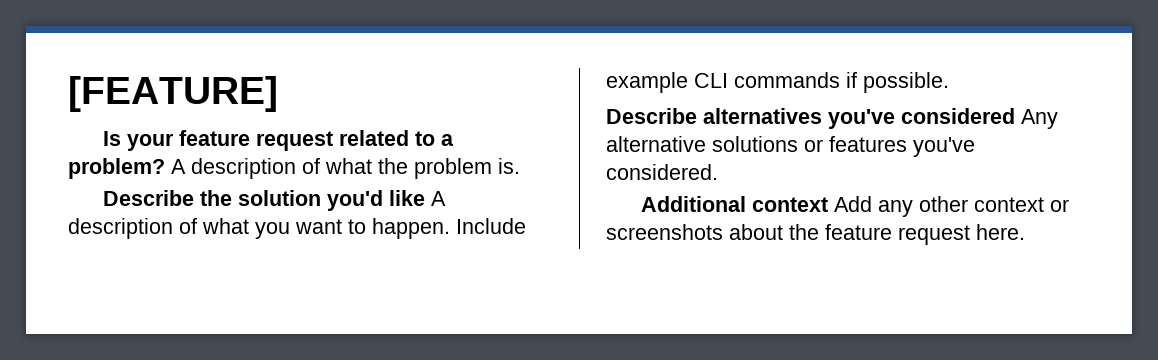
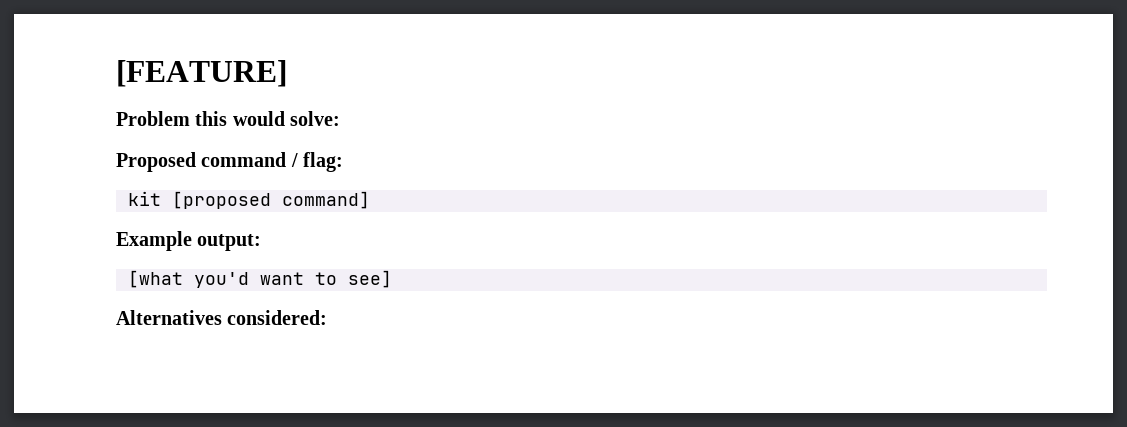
- Is your feature request related to a problem? A description of what the problem is.
- Describe the solution you'd like A description of what you want to happen. Include example CLI commands if possible.
- Describe alternatives you've considered Any alternative solutions or features you've considered.
- Additional context Add any other context or screenshots about the feature request here.
+ Problem this would solve:
+ Proposed command / flag:
+ kit [proposed command]
+ Example output:
+ [what you'd want to see]
+ Alternatives considered:

